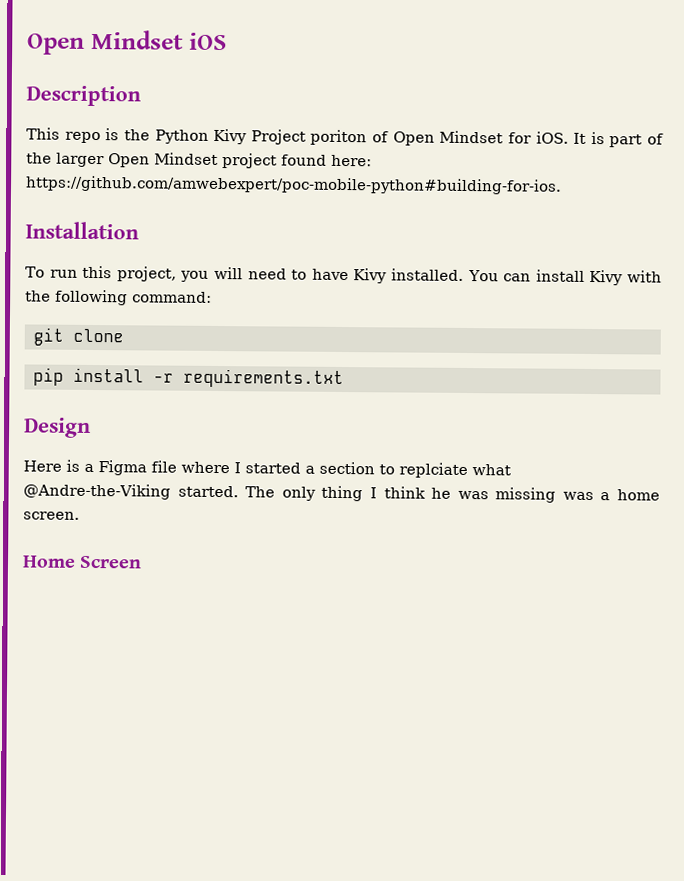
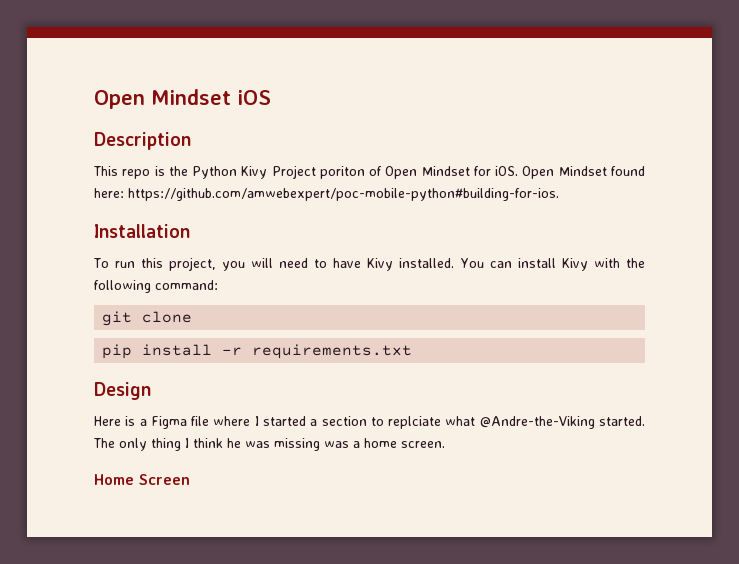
- It is part of the larger Open Mindset project found here: https://github.com/amwebexpert/poc-mobile-python#building-for-ios.
+ Open Mindset found here: https://github.com/amwebexpert/poc-mobile-python#building-for-ios.

